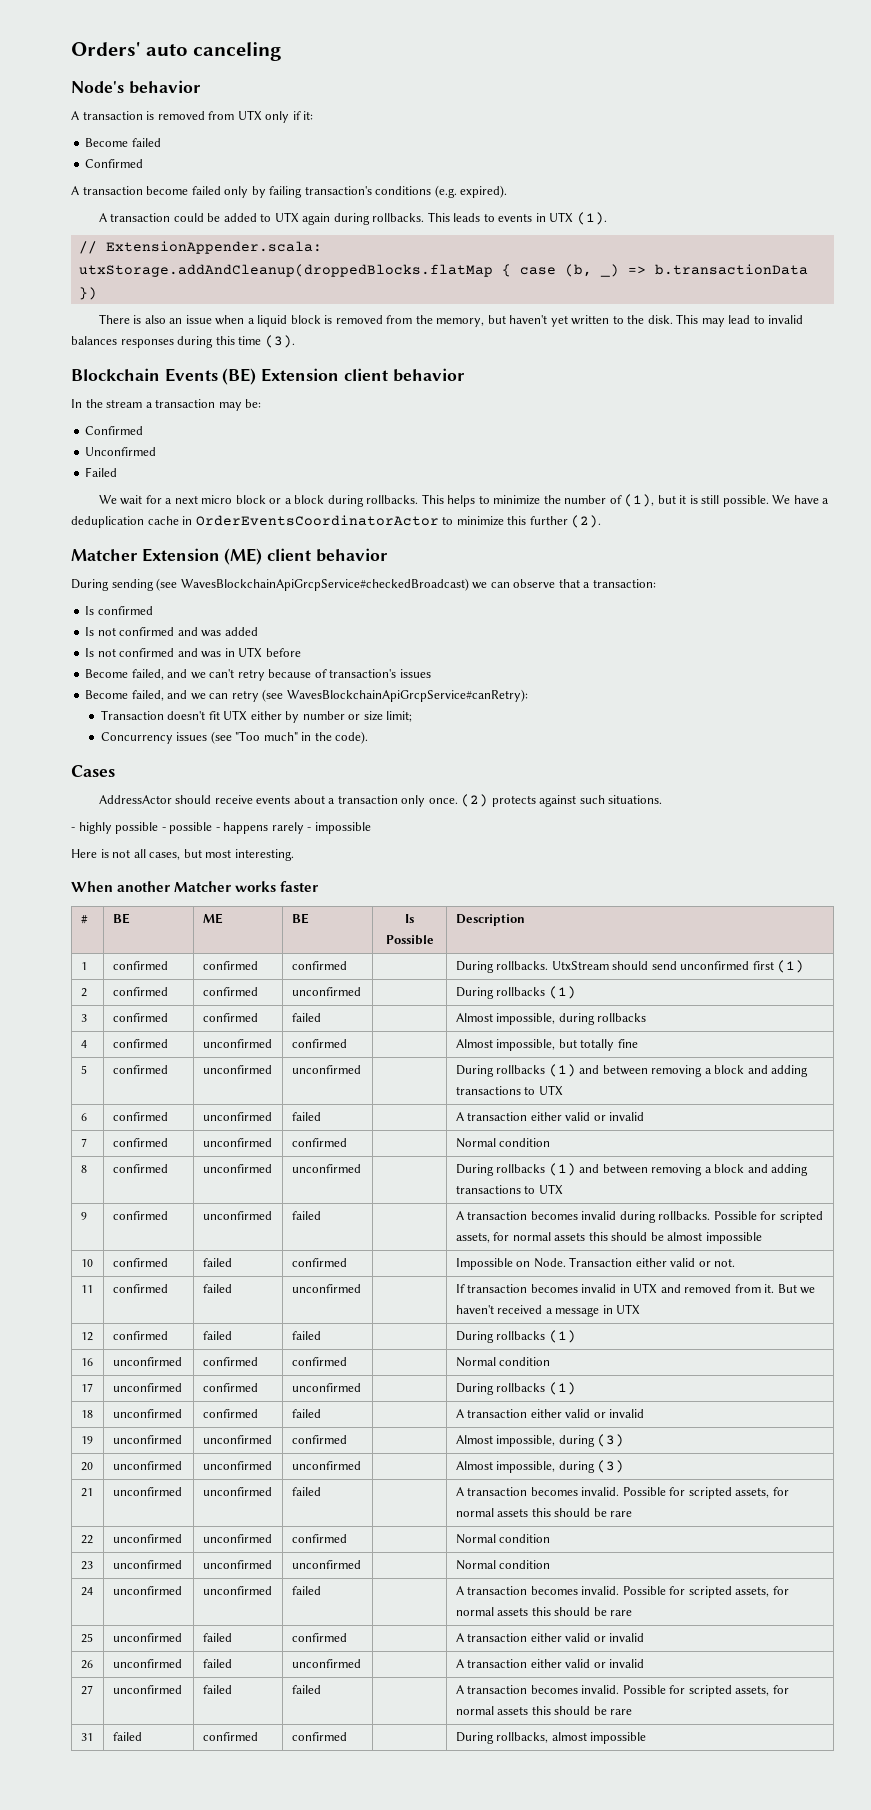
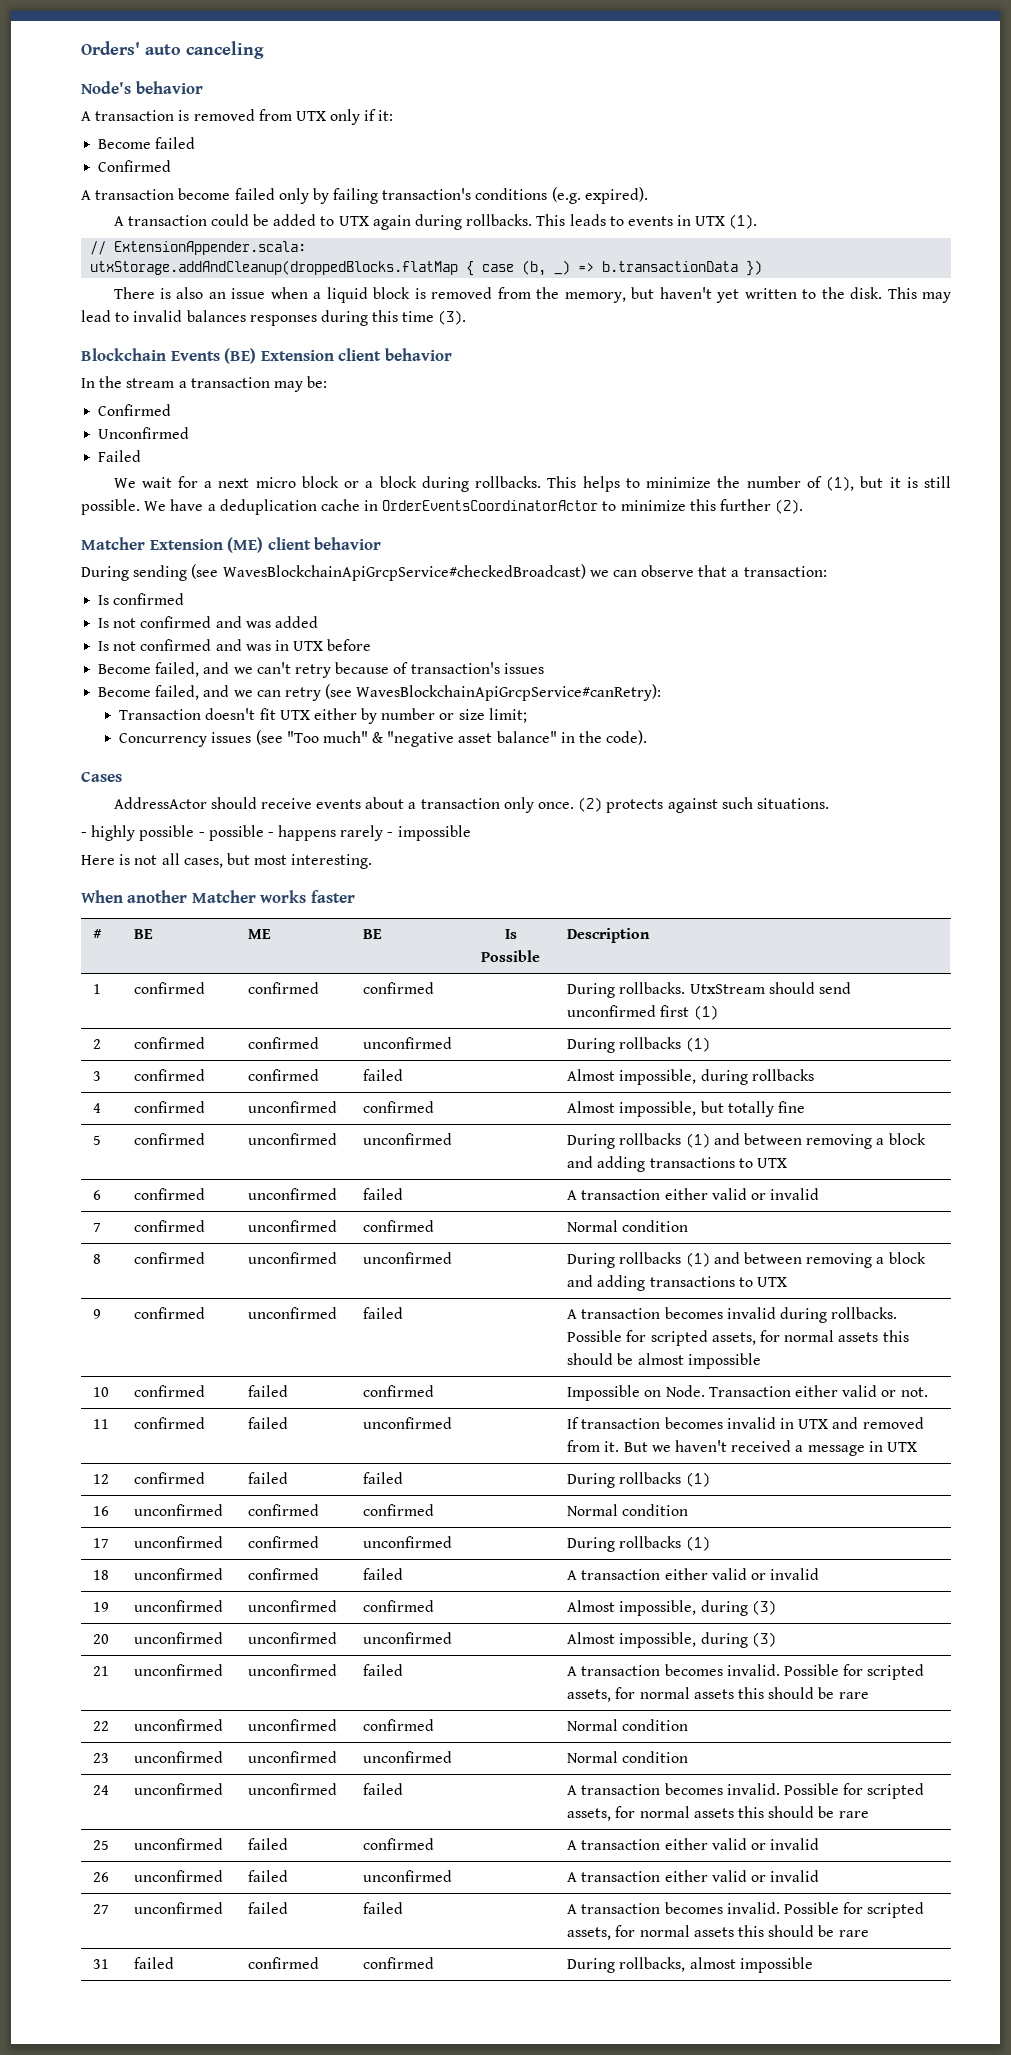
- Concurrency issues (see "Too much" in the code).
+ Concurrency issues (see "Too much" & "negative asset balance" in the code).

